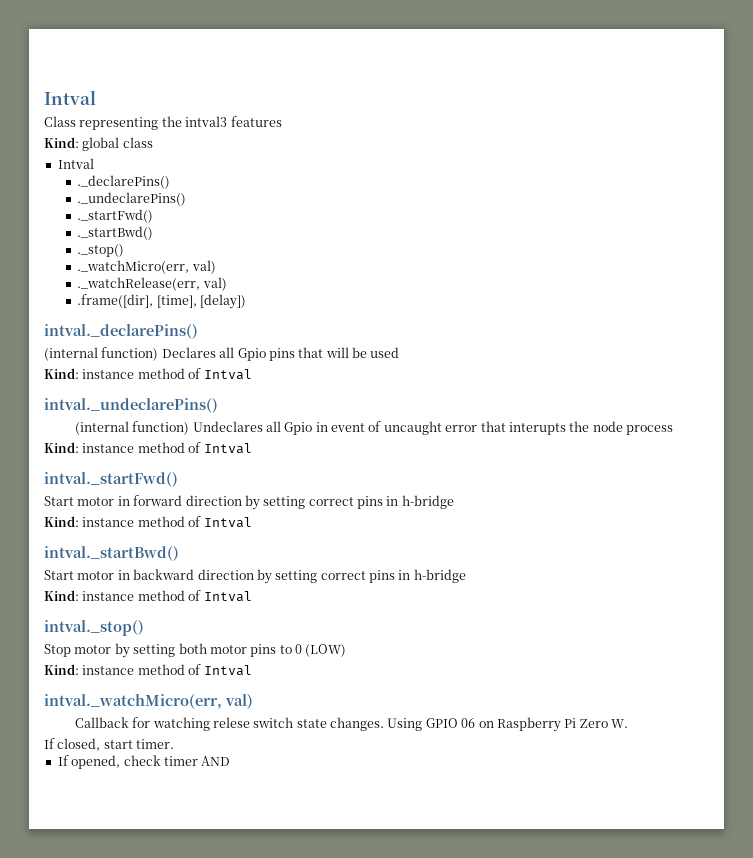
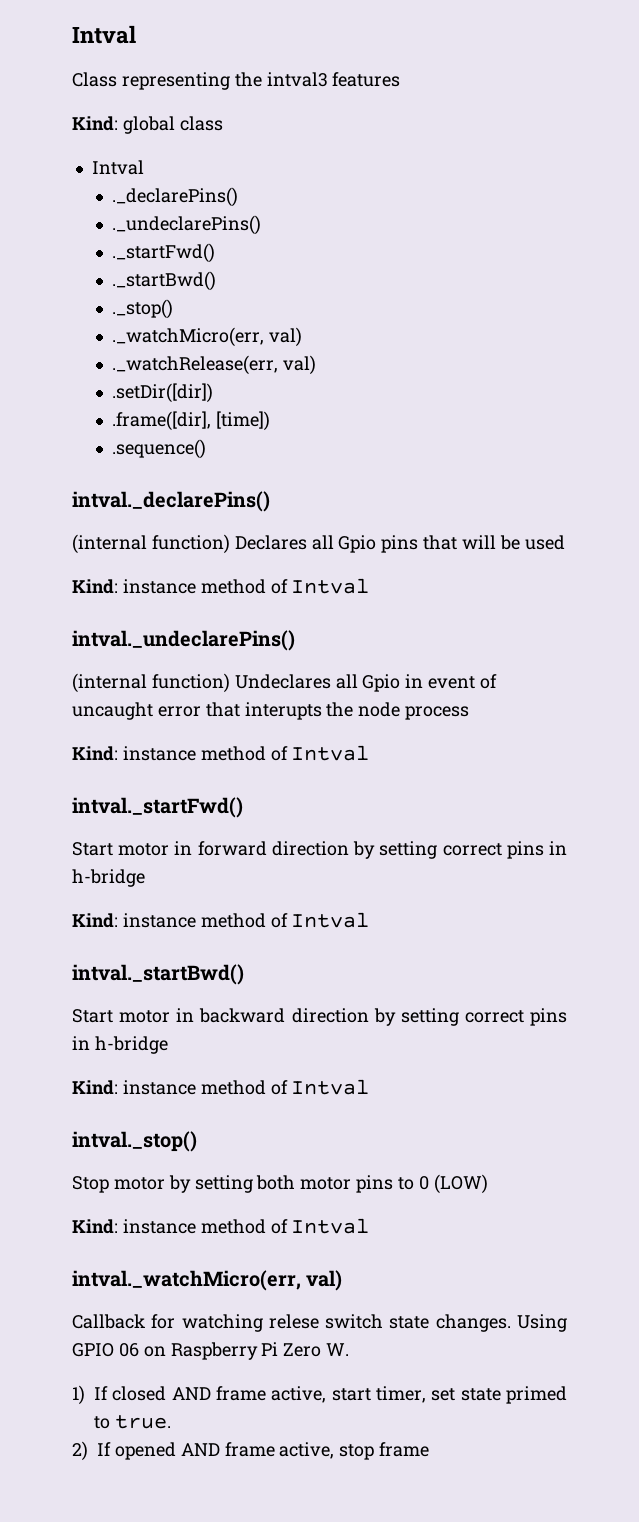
+ .setDir([dir])
- .frame([dir], [time], [delay])
+ .frame([dir], [time])
+ .sequence()
- If closed, start timer.
- If opened, check timer AND
+ 1) If closed AND frame active, start timer, set state primed to true.
+ 2) If opened AND frame active, stop frame

